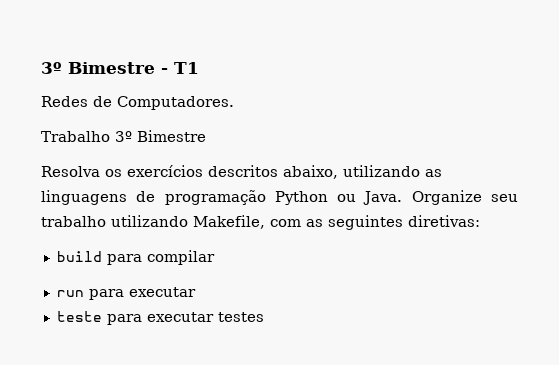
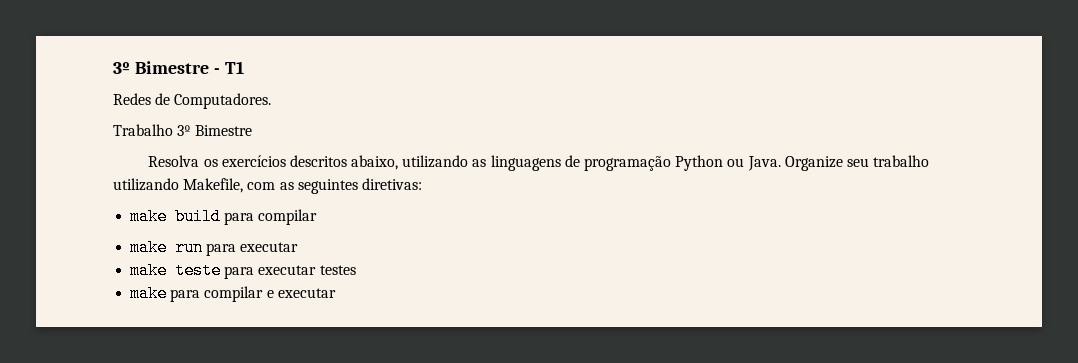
- build para compilar
+ make build para compilar
- run para executar
+ make run para executar
- teste para executar testes
+ make teste para executar testes
+ make para compilar e executar

